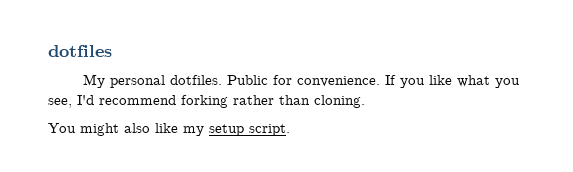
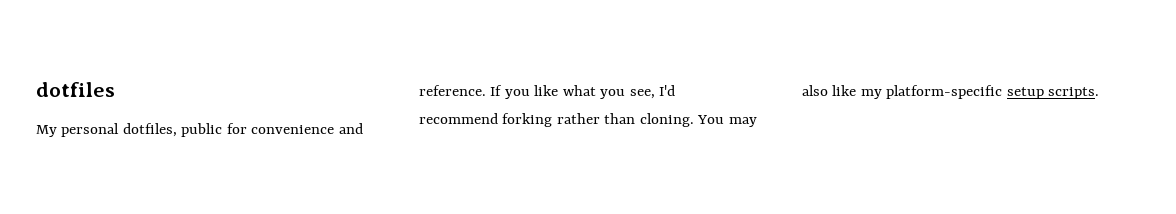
- My personal dotfiles. Public for convenience.
+ My personal dotfiles, public for convenience and reference.
- If you like what you see, I'd recommend forking rather than cloning.
- You might also like my setup script.
+ If you like what you see, I'd recommend forking rather than cloning. You may also like my platform-specific setup scripts.

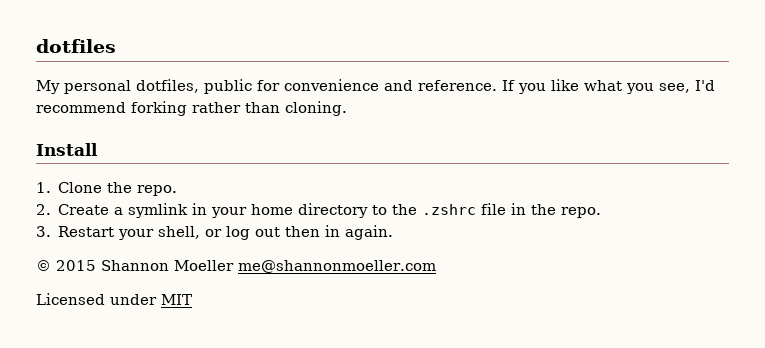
- If you like what you see, I'd recommend forking rather than cloning. You may also like my platform-specific setup scripts.
+ If you like what you see, I'd recommend forking rather than cloning.
+ Install
+ 1. Clone the repo.
+ 2. Create a symlink in your home directory to the .zshrc file in the repo.
+ 3. Restart your shell, or log out then in again.
+ © 2015 Shannon Moeller me@shannonmoeller.com
+ Licensed under MIT

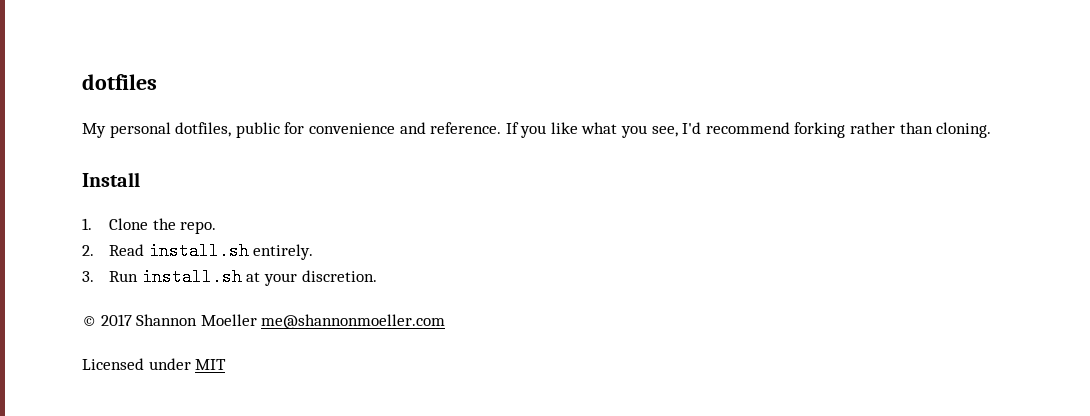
- 2. Create a symlink in your home directory to the .zshrc file in the repo.
- 3. Restart your shell, or log out then in again.
+ 2. Read install.sh entirely.
+ 3. Run install.sh at your discretion.
- © 2015 Shannon Moeller me@shannonmoeller.com
+ © 2017 Shannon Moeller me@shannonmoeller.com

